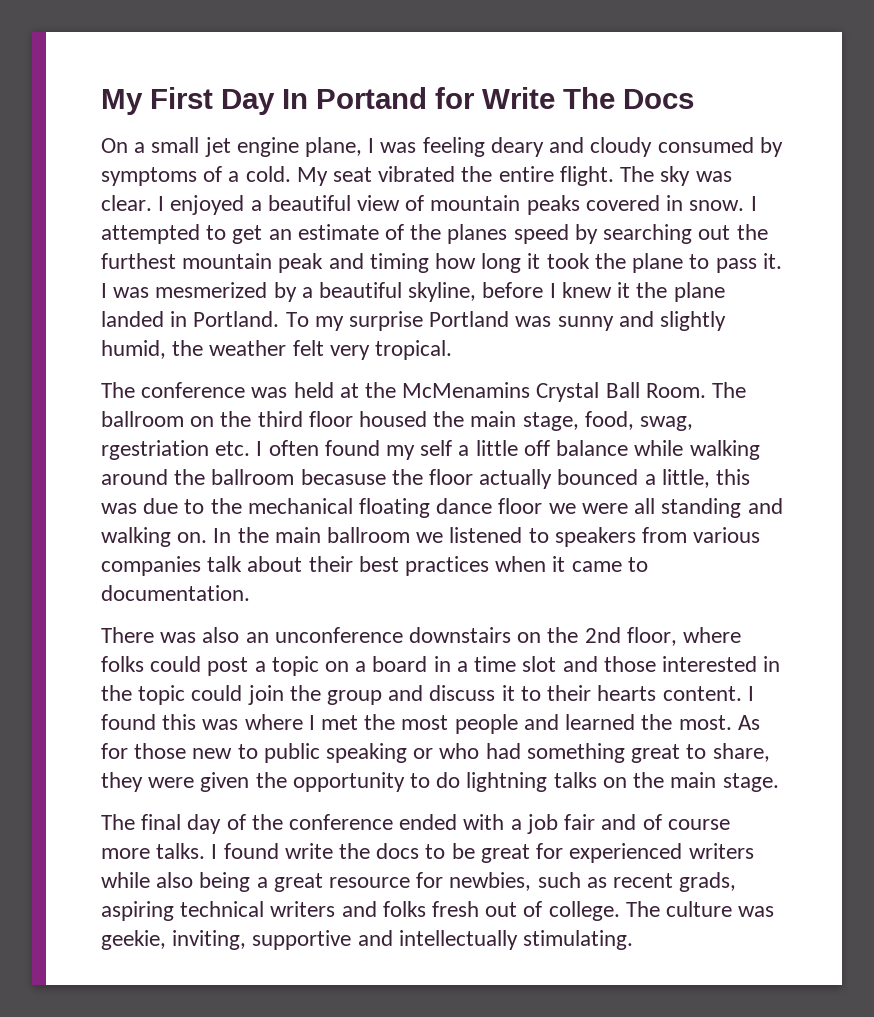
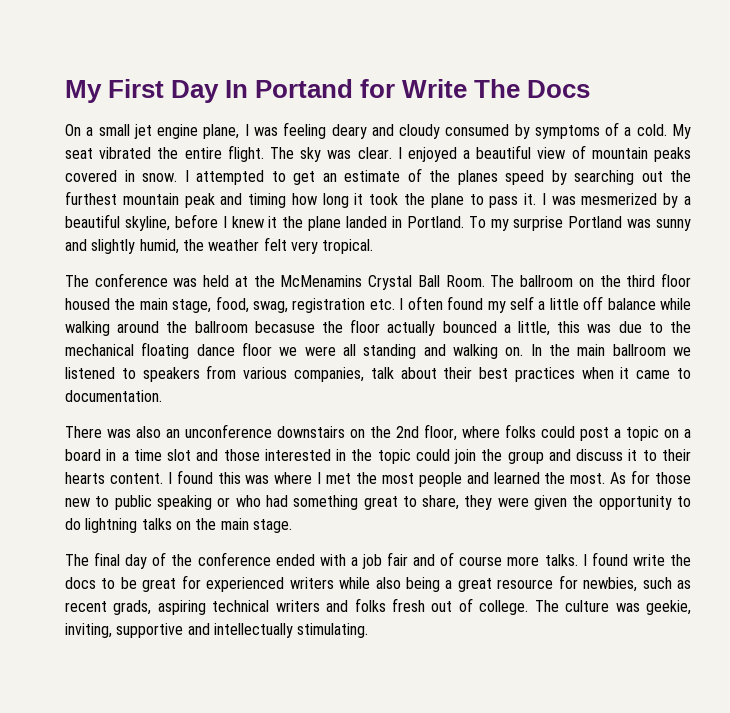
- The ballroom on the third floor housed the main stage, food, swag, rgestriation etc. I often found my self a little off balance while walking around the ballroom becasuse the floor actually bounced a little, this was due to the mechanical floating dance floor we were all standing and walking on.
+ The ballroom on the third floor housed the main stage, food, swag, registration etc. I often found my self a little off balance while walking around the ballroom becasuse the floor actually bounced a little, this was due to the mechanical floating dance floor we were all standing and walking on.
- In the main ballroom we listened to speakers from various companies talk about their best practices when it came to documentation.
+ In the main ballroom we listened to speakers from various companies, talk about their best practices when it came to documentation.

